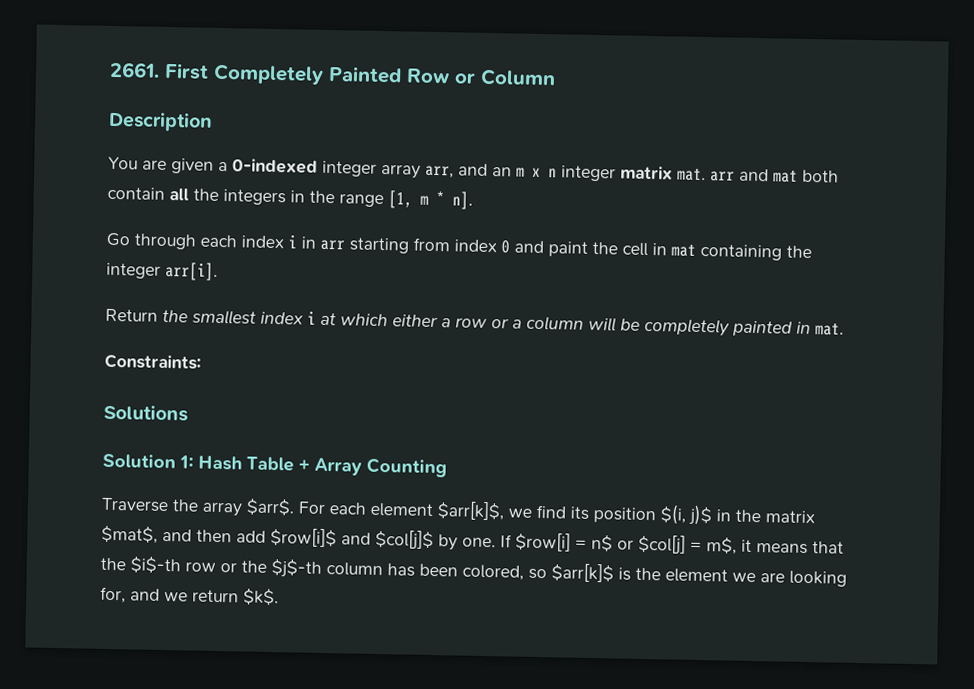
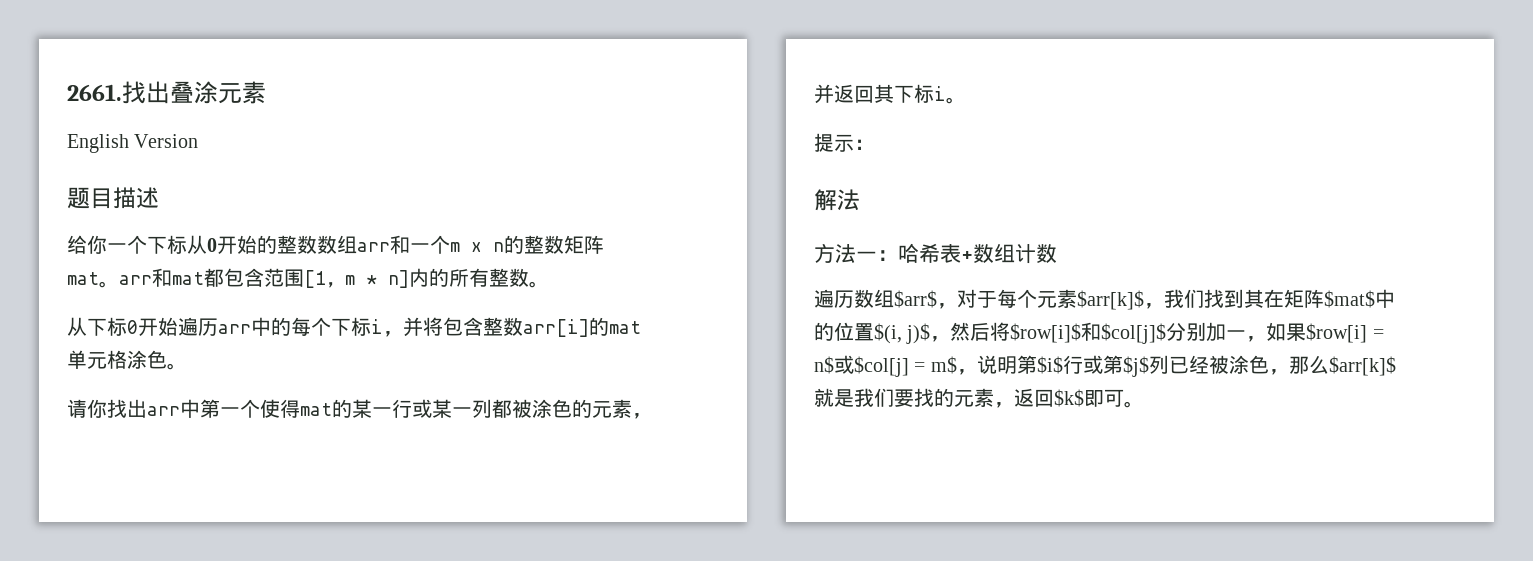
- First Completely Painted Row or Column
- Description
- You are given a 0-indexed integer array arr, and an m x n integer matrix mat. arr and mat both contain all the integers in the range [1, m * n].
- Go through each index i in arr starting from index 0 and paint the cell in mat containing the integer arr[i].
- Return the smallest index i at which either a row or a column will be completely painted in mat.
- Constraints:
- Solutions
- Solution 1: Hash Table + Array Counting
- Traverse the array $arr$. For each element $arr[k]$, we find its position $(i, j)$ in the matrix $mat$, and then add $row[i]$ and $col[j]$ by one. If $row[i] = n$ or $col[j] = m$, it means that the $i$-th row or the $j$-th column has been colored, so $arr[k]$ is the element we are looking for, and we return $k$.
+ 找出叠涂元素
+ English Version
+ 题目描述
+ 给你一个下标从0开始的整数数组arr和一个m x n的整数矩阵mat。arr和mat都包含范围[1，m * n]内的所有整数。
+ 从下标0开始遍历arr中的每个下标i，并将包含整数arr[i]的mat单元格涂色。
+ 请你找出arr中第一个使得mat的某一行或某一列都被涂色的元素，并返回其下标i。
+ 提示：
+ 解法
+ 方法一：哈希表+数组计数
+ 遍历数组$arr$，对于每个元素$arr[k]$，我们找到其在矩阵$mat$中的位置$(i, j)$，然后将$row[i]$和$col[j]$分别加一，如果$row[i] = n$或$col[j] = m$，说明第$i$行或第$j$列已经被涂色，那么$arr[k]$就是我们要找的元素，返回$k$即可。

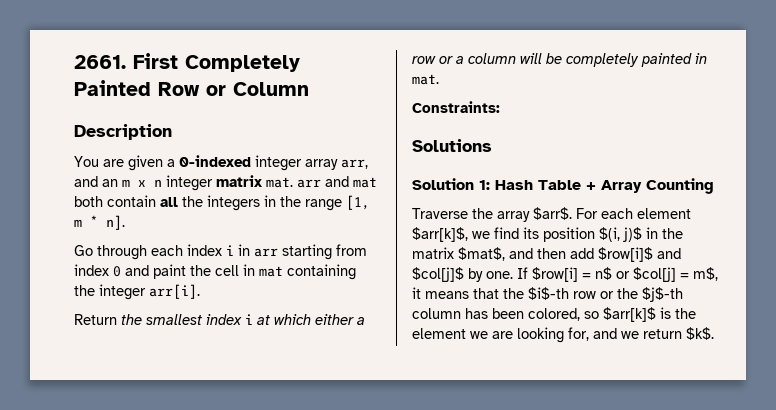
- 找出叠涂元素
- English Version
- 题目描述
- 给你一个下标从0开始的整数数组arr和一个m x n的整数矩阵mat。arr和mat都包含范围[1，m * n]内的所有整数。
- 从下标0开始遍历arr中的每个下标i，并将包含整数arr[i]的mat单元格涂色。
- 请你找出arr中第一个使得mat的某一行或某一列都被涂色的元素，并返回其下标i。
- 提示：
- 解法
- 方法一：哈希表+数组计数
- 遍历数组$arr$，对于每个元素$arr[k]$，我们找到其在矩阵$mat$中的位置$(i, j)$，然后将$row[i]$和$col[j]$分别加一，如果$row[i] = n$或$col[j] = m$，说明第$i$行或第$j$列已经被涂色，那么$arr[k]$就是我们要找的元素，返回$k$即可。
+ First Completely Painted Row or Column
+ Description
+ You are given a 0-indexed integer array arr, and an m x n integer matrix mat. arr and mat both contain all the integers in the range [1, m * n].
+ Go through each index i in arr starting from index 0 and paint the cell in mat containing the integer arr[i].
+ Return the smallest index i at which either a row or a column will be completely painted in mat.
+ Constraints:
+ Solutions
+ Solution 1: Hash Table + Array Counting
+ Traverse the array $arr$. For each element $arr[k]$, we find its position $(i, j)$ in the matrix $mat$, and then add $row[i]$ and $col[j]$ by one. If $row[i] = n$ or $col[j] = m$, it means that the $i$-th row or the $j$-th column has been colored, so $arr[k]$ is the element we are looking for, and we return $k$.

